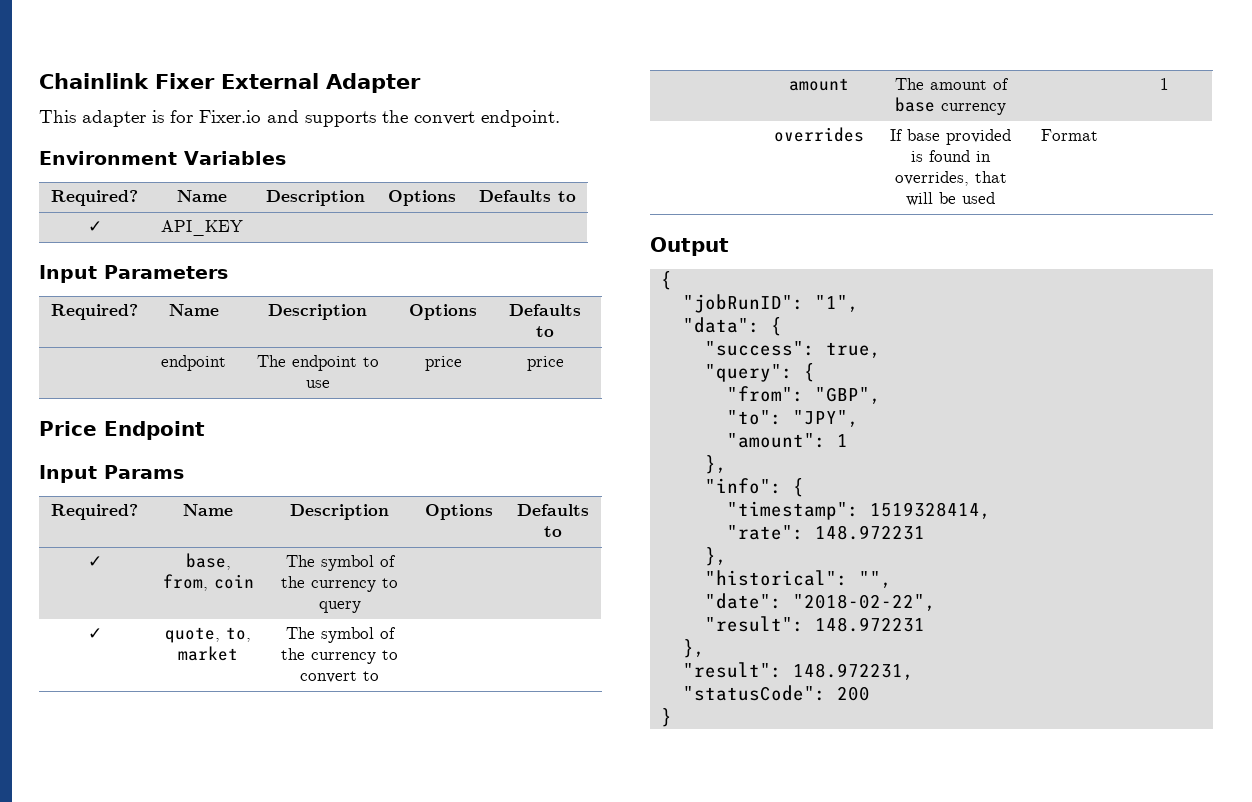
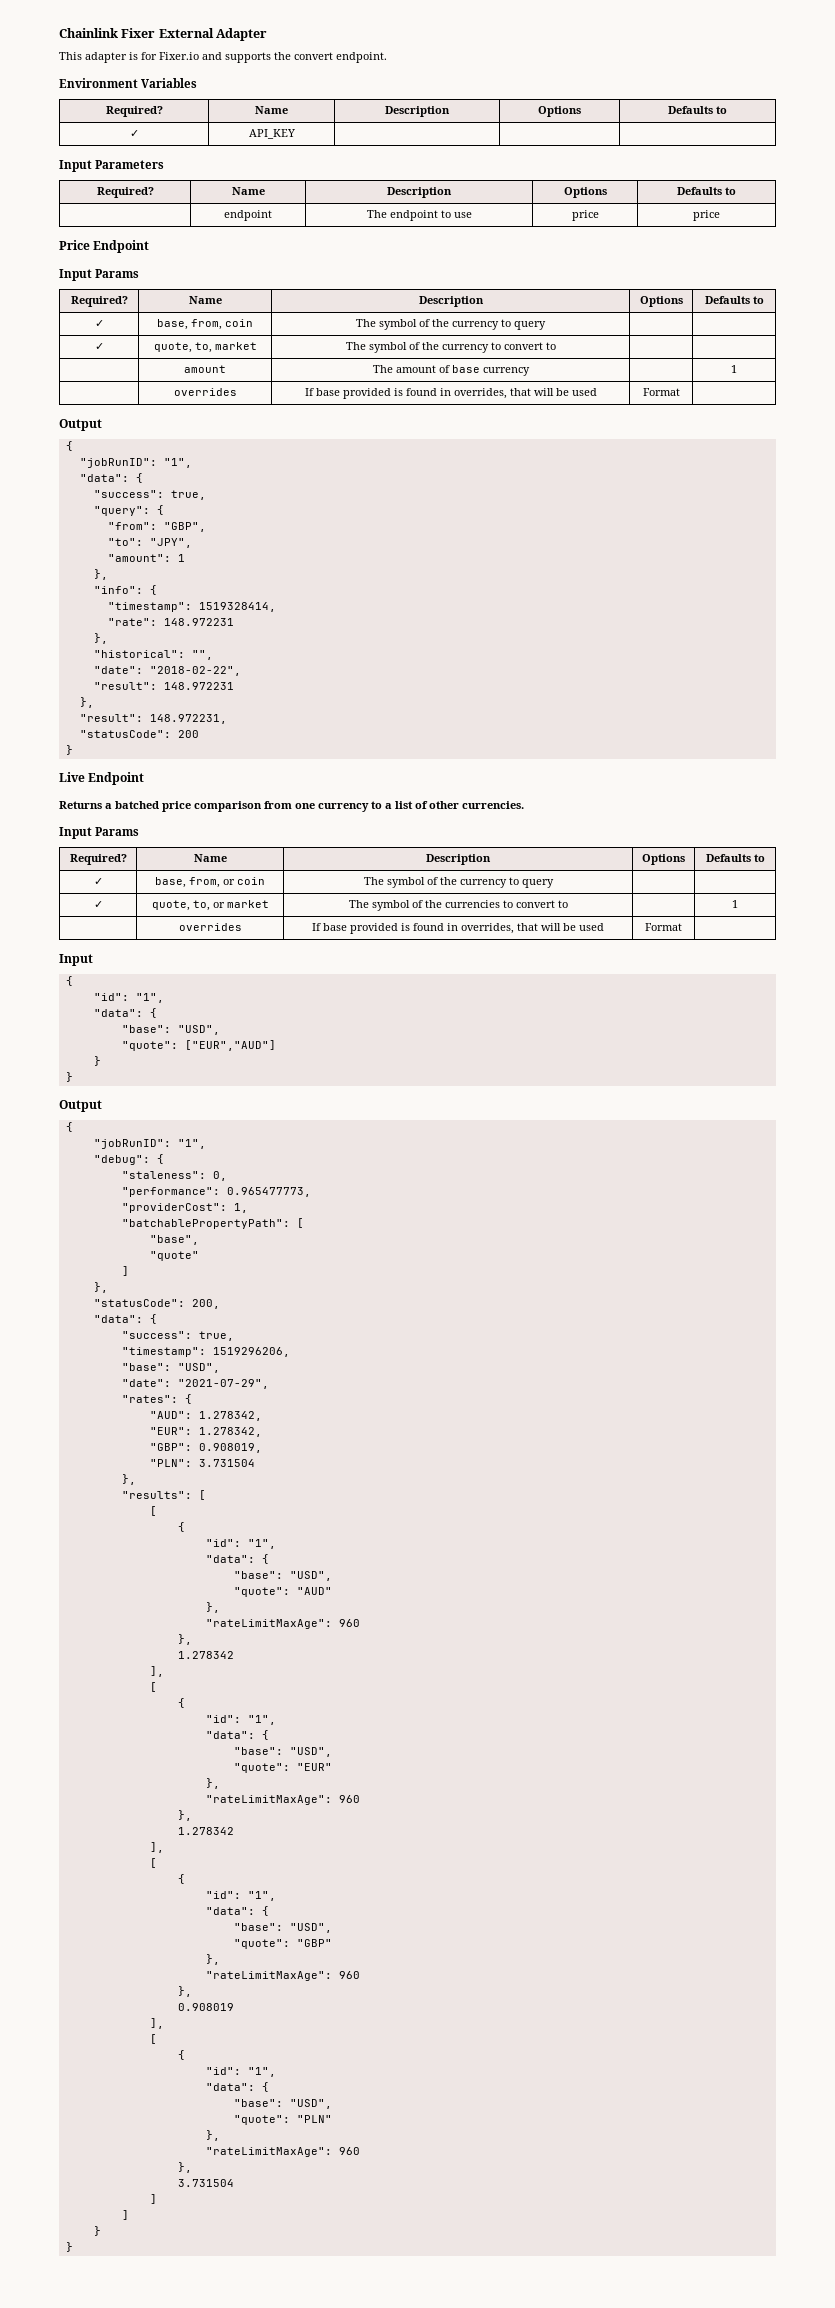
+ Live Endpoint
+ Returns a batched price comparison from one currency to a list of other currencies.
+ Input Params
+ Required? | Name | Description | Options | Defaults to
+ ✓ | base, from, or coin | The symbol of the currency to query | |
+ ✓ | quote, to, or market | The symbol of the currencies to convert to | | 1
+ | overrides | If base provided is found in overrides, that will be used | Format |
+ Input
+ {
+ "id": "1",
+ "data": {
+ "base": "USD",
+ "quote": ["EUR","AUD"]
+ }
+ }
+ Output
+ {
+ "jobRunID": "1",
+ "debug": {
+ "staleness": 0,
+ "performance": 0.965477773,
+ "providerCost": 1,
+ "batchablePropertyPath": [
+ "base",
+ "quote"
+ ]
+ },
+ "statusCode": 200,
+ "data": {
+ "success": true,
+ "timestamp": 1519296206,
+ "base": "USD",
+ "date": "2021-07-29",
+ "rates": {
+ "AUD": 1.278342,
+ "EUR": 1.278342,
+ "GBP": 0.908019,
+ "PLN": 3.731504
+ },
+ "results": [
+ [
+ {
+ "id": "1",
+ "data": {
+ "base": "USD",
+ "quote": "AUD"
+ },
+ "rateLimitMaxAge": 960
+ },
+ 1.278342
+ ],
+ [
+ {
+ "id": "1",
+ "data": {
+ "base": "USD",
+ "quote": "EUR"
+ },
+ "rateLimitMaxAge": 960
+ },
+ 1.278342
+ ],
+ [
+ {
+ "id": "1",
+ "data": {
+ "base": "USD",
+ "quote": "GBP"
+ },
+ "rateLimitMaxAge": 960
+ },
+ 0.908019
+ ],
+ [
+ {
+ "id": "1",
+ "data": {
+ "base": "USD",
+ "quote": "PLN"
+ },
+ "rateLimitMaxAge": 960
+ },
+ 3.731504
+ ]
+ ]
+ }
+ }

